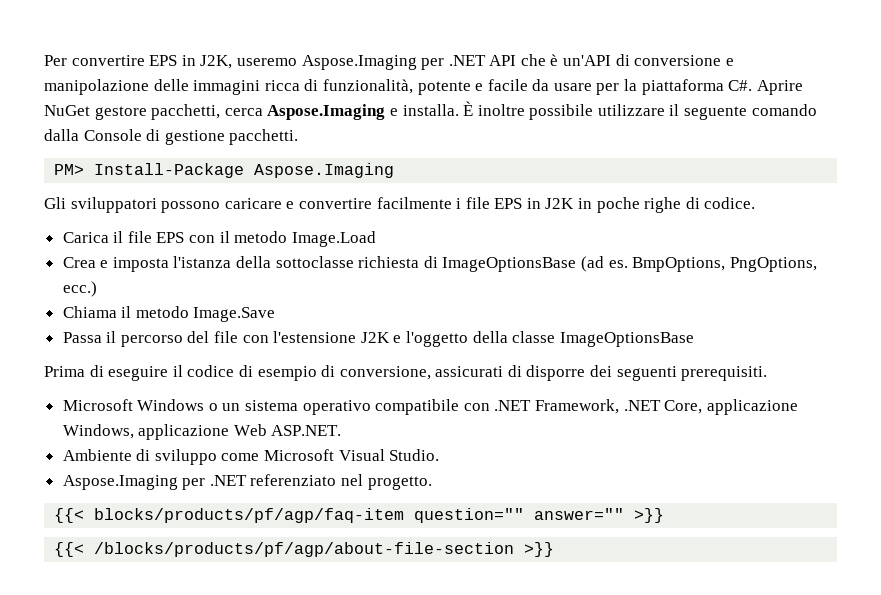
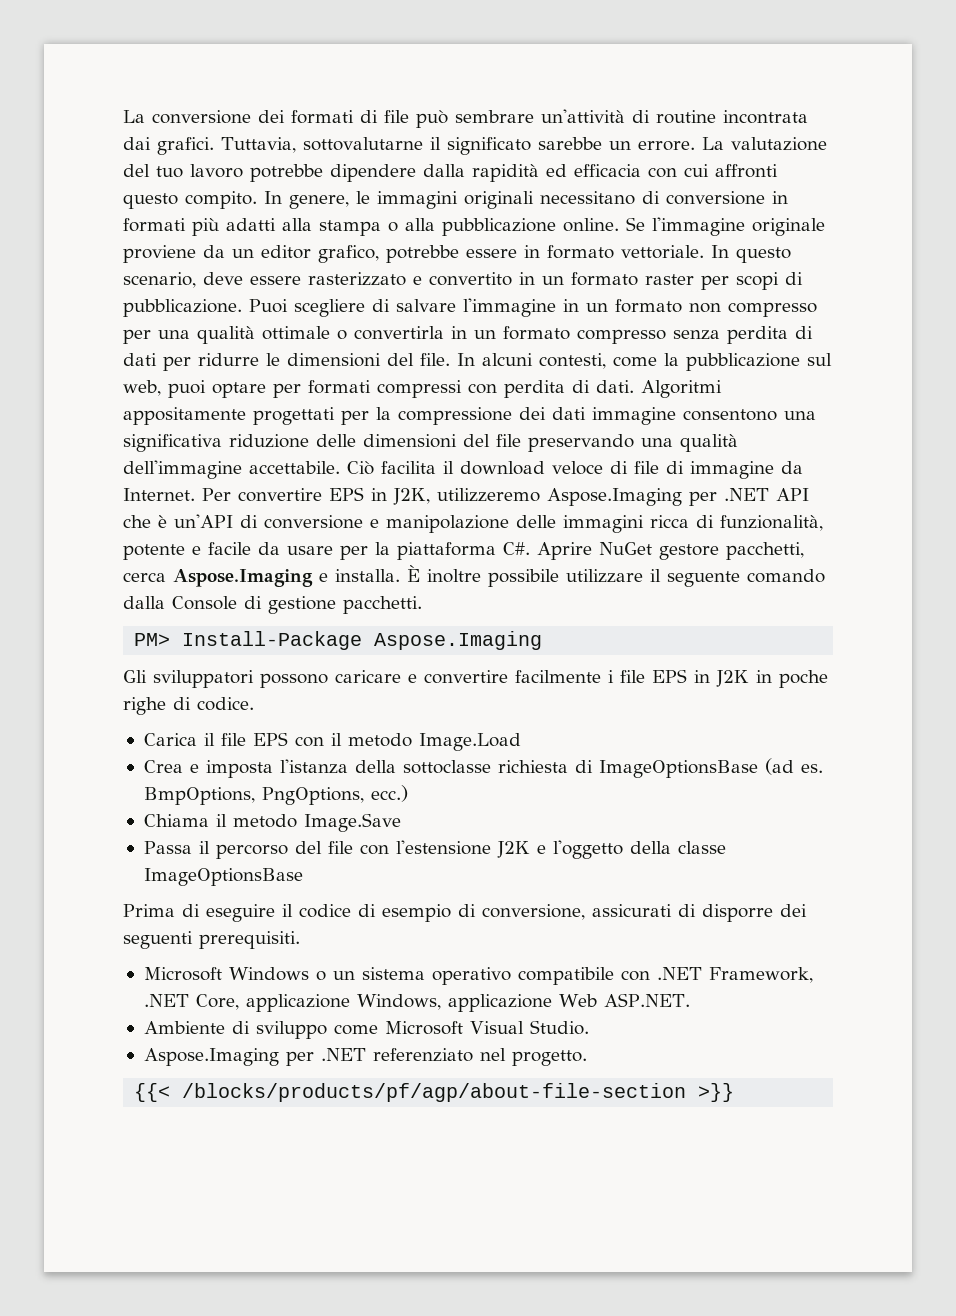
+ La conversione dei formati di file può sembrare un'attività di routine incontrata dai grafici. Tuttavia, sottovalutarne il significato sarebbe un errore. La valutazione del tuo lavoro potrebbe dipendere dalla rapidità ed efficacia con cui affronti questo compito. In genere, le immagini originali necessitano di conversione in formati più adatti alla stampa o alla pubblicazione online. Se l'immagine originale proviene da un editor grafico, potrebbe essere in formato vettoriale. In questo scenario, deve essere rasterizzato e convertito in un formato raster per scopi di pubblicazione. Puoi scegliere di salvare l'immagine in un formato non compresso per una qualità ottimale o convertirla in un formato compresso senza perdita di dati per ridurre le dimensioni del file. In alcuni contesti, come la pubblicazione sul web, puoi optare per formati compressi con perdita di dati. Algoritmi appositamente progettati per la compressione dei dati immagine consentono una significativa riduzione delle dimensioni del file preservando una qualità dell'immagine accettabile. Ciò facilita il download veloce di file di immagine da Internet.
- Per convertire EPS in J2K, useremo Aspose.Imaging per .NET API che è un'API di conversione e manipolazione delle immagini ricca di funzionalità, potente e facile da usare per la piattaforma C#. Aprire NuGet gestore pacchetti, cerca Aspose.Imaging e installa.
+ Per convertire EPS in J2K, utilizzeremo Aspose.Imaging per .NET API che è un'API di conversione e manipolazione delle immagini ricca di funzionalità, potente e facile da usare per la piattaforma C#. Aprire NuGet gestore pacchetti, cerca Aspose.Imaging e installa.
- {{< blocks/products/pf/agp/faq-item question="" answer="" >}}

